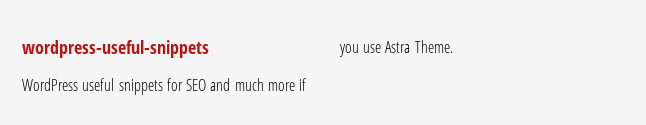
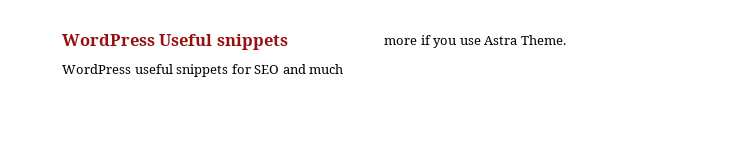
- wordpress-useful-snippets
+ WordPress Useful snippets

